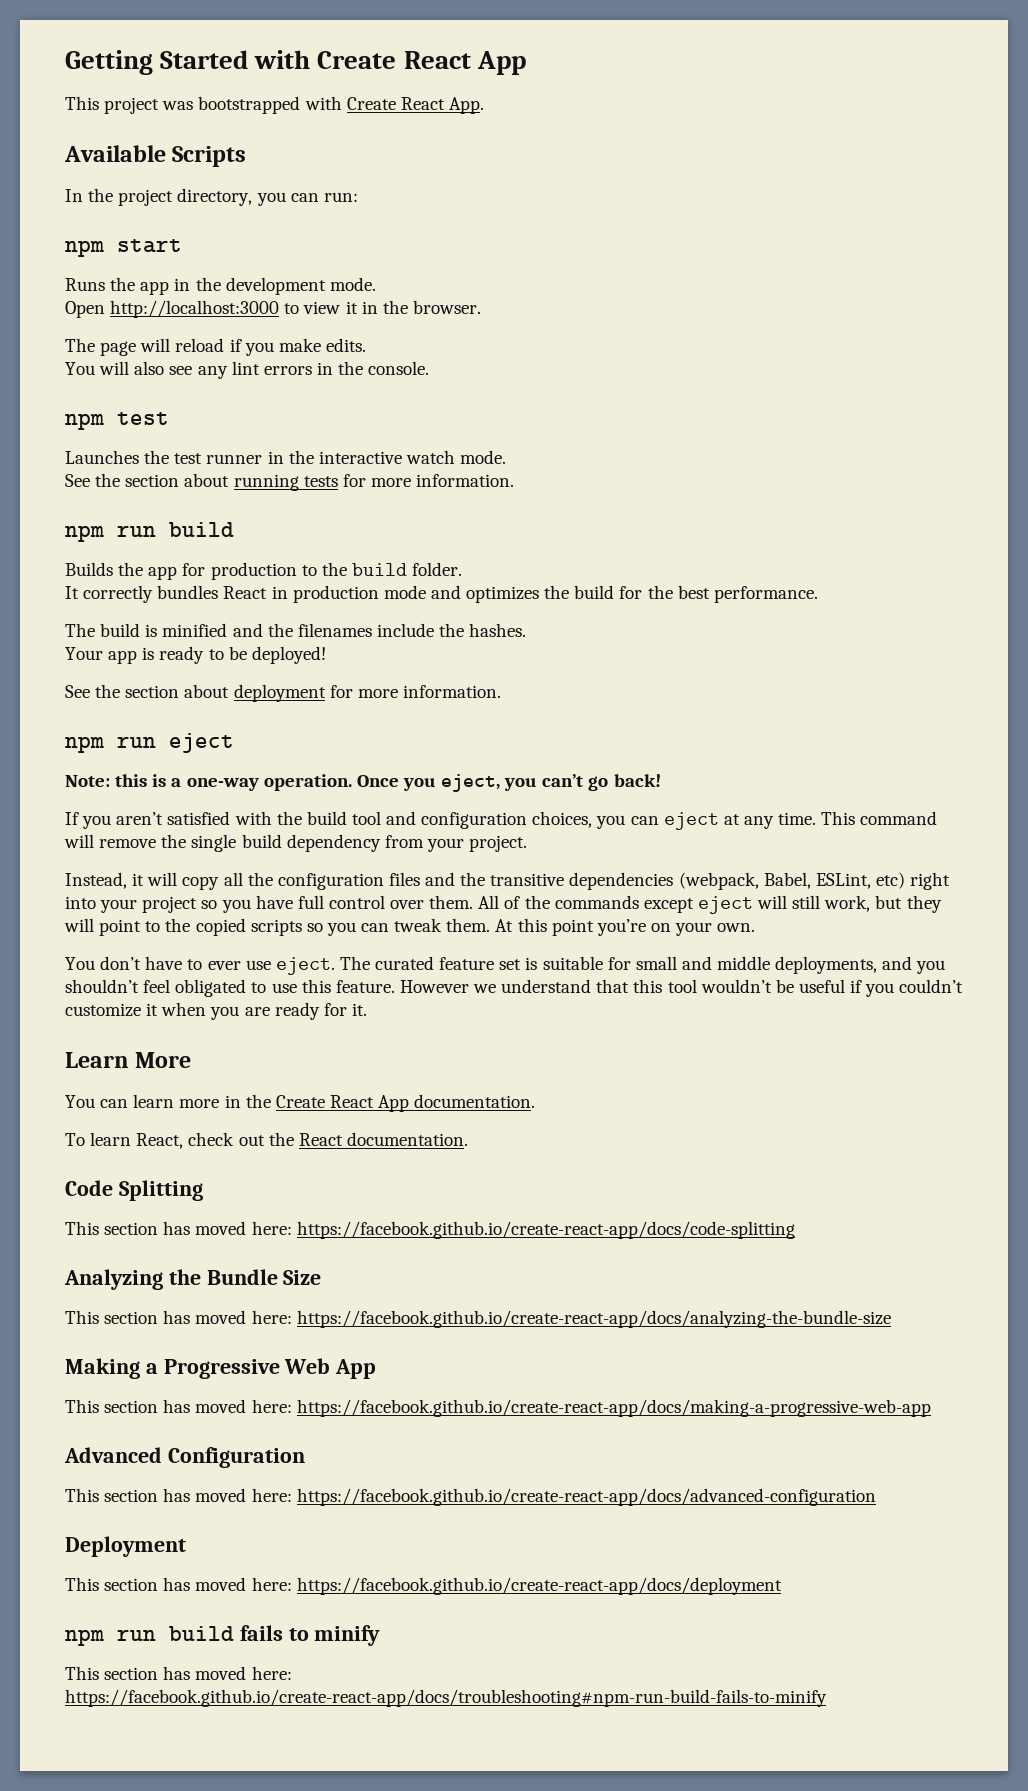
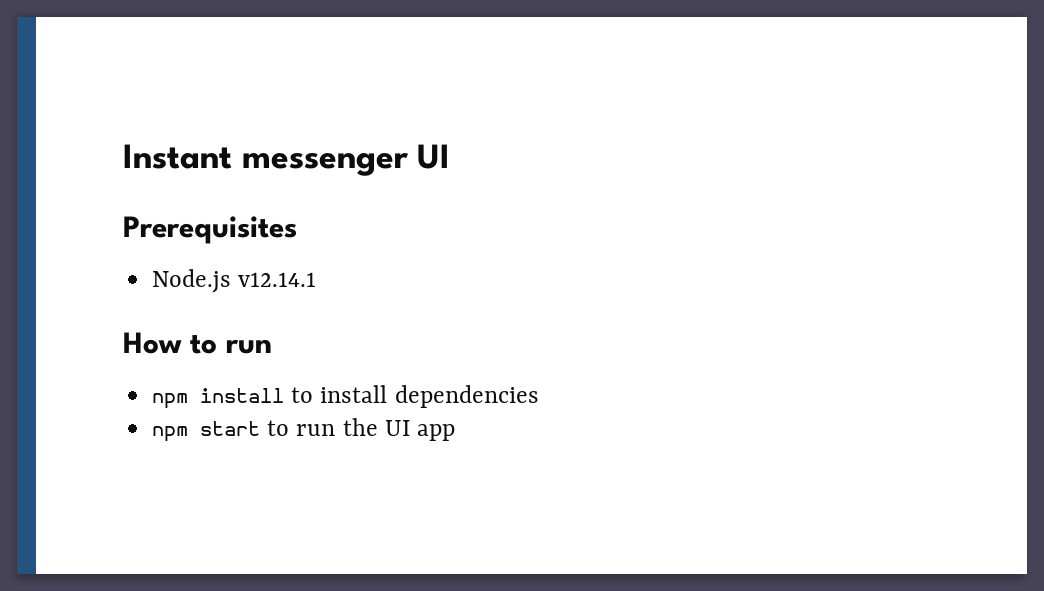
- Getting Started with Create React App
- This project was bootstrapped with Create React App.
- Available Scripts
- In the project directory, you can run:
- npm start
- Runs the app in the development mode.
- Open http://localhost:3000 to view it in the browser.
- The page will reload if you make edits.
- You will also see any lint errors in the console.
- npm test
- Launches the test runner in the interactive watch mode.
- See the section about running tests for more information.
- npm run build
- Builds the app for production to the build folder.
- It correctly bundles React in production mode and optimizes the build for the best performance.
- The build is minified and the filenames include the hashes.
- Your app is ready to be deployed!
- See the section about deployment for more information.
- npm run eject
- Note: this is a one-way operation. Once you eject, you can’t go back!
- If you aren’t satisfied with the build tool and configuration choices, you can eject at any time. This command will remove the single build dependency from your project.
- Instead, it will copy all the configuration files and the transitive dependencies (webpack, Babel, ESLint, etc) right into your project so you have full control over them. All of the commands except eject will still work, but they will point to the copied scripts so you can tweak them. At this point you’re on your own.
- You don’t have to ever use eject. The curated feature set is suitable for small and middle deployments, and you shouldn’t feel obligated to use this feature. However we understand that this tool wouldn’t be useful if you couldn’t customize it when you are ready for it.
- Learn More
- You can learn more in the Create React App documentation.
- To learn React, check out the React documentation.
- Code Splitting
- This section has moved here: https://facebook.github.io/create-react-app/docs/code-splitting
- Analyzing the Bundle Size
- This section has moved here: https://facebook.github.io/create-react-app/docs/analyzing-the-bundle-size
- Making a Progressive Web App
- This section has moved here: https://facebook.github.io/create-react-app/docs/making-a-progressive-web-app
- Advanced Configuration
- This section has moved here: https://facebook.github.io/create-react-app/docs/advanced-configuration
- Deployment
- This section has moved here: https://facebook.github.io/create-react-app/docs/deployment
- npm run build fails to minify
- This section has moved here: https://facebook.github.io/create-react-app/docs/troubleshooting#npm-run-build-fails-to-minify
+ Instant messenger UI
+ Prerequisites
+ Node.js v12.14.1
+ How to run
+ npm install to install dependencies
+ npm start to run the UI app

